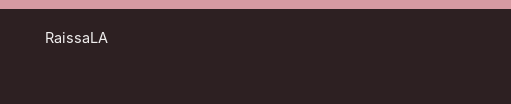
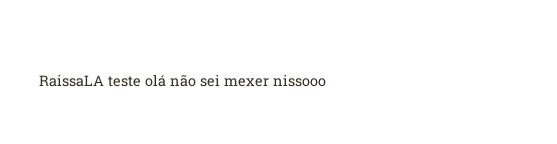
- RaissaLA
+ RaissaLA teste olá não sei mexer nissooo

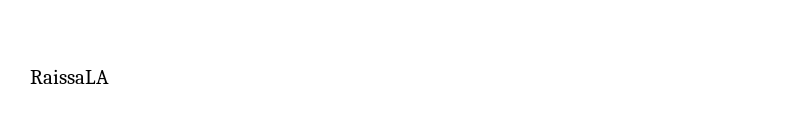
- RaissaLA teste olá não sei mexer nissooo
+ RaissaLA

